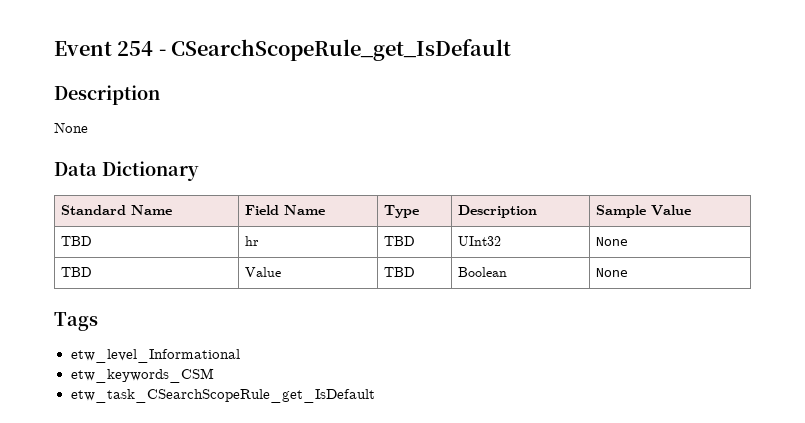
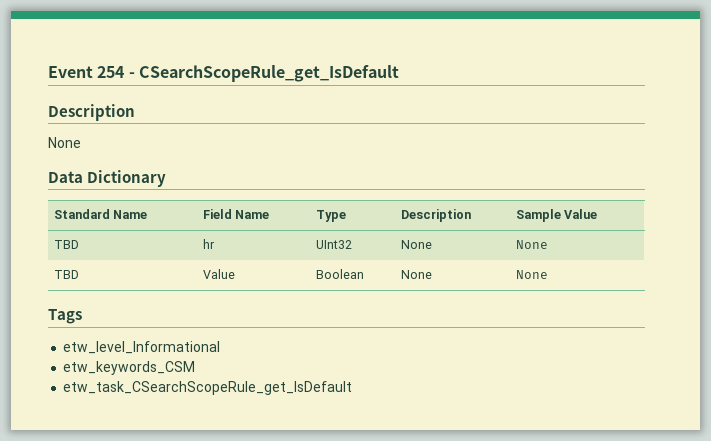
- TBD | hr | TBD | UInt32 | None
+ TBD | hr | UInt32 | None | None
- TBD | Value | TBD | Boolean | None
+ TBD | Value | Boolean | None | None

